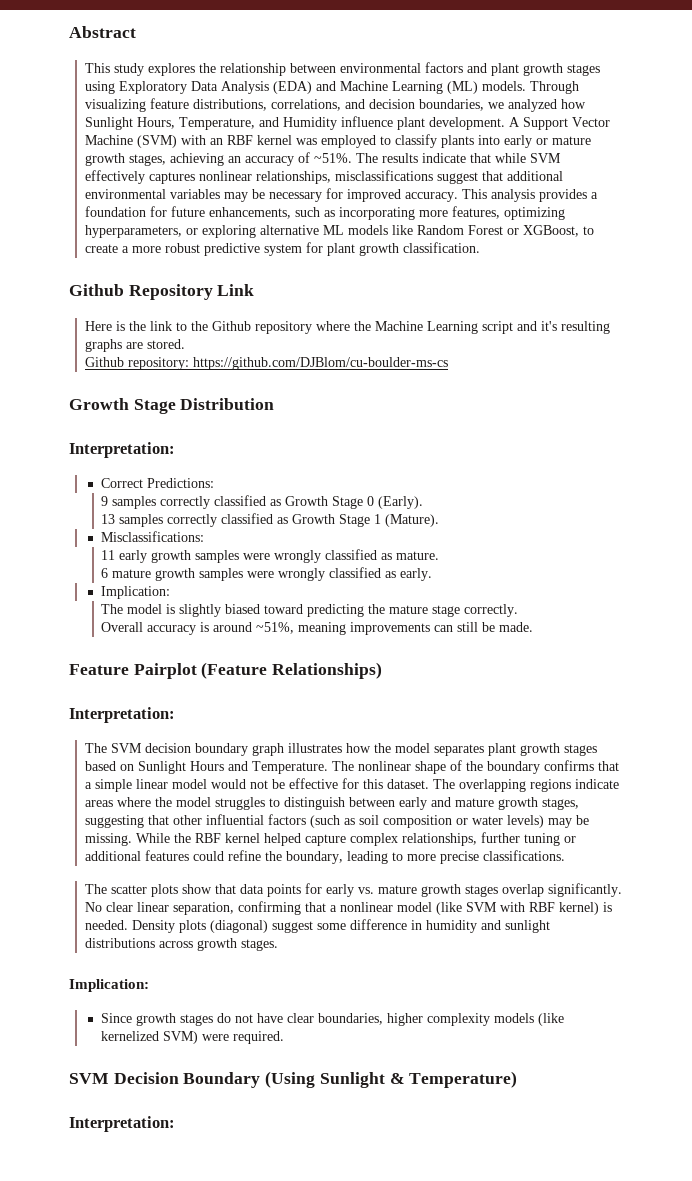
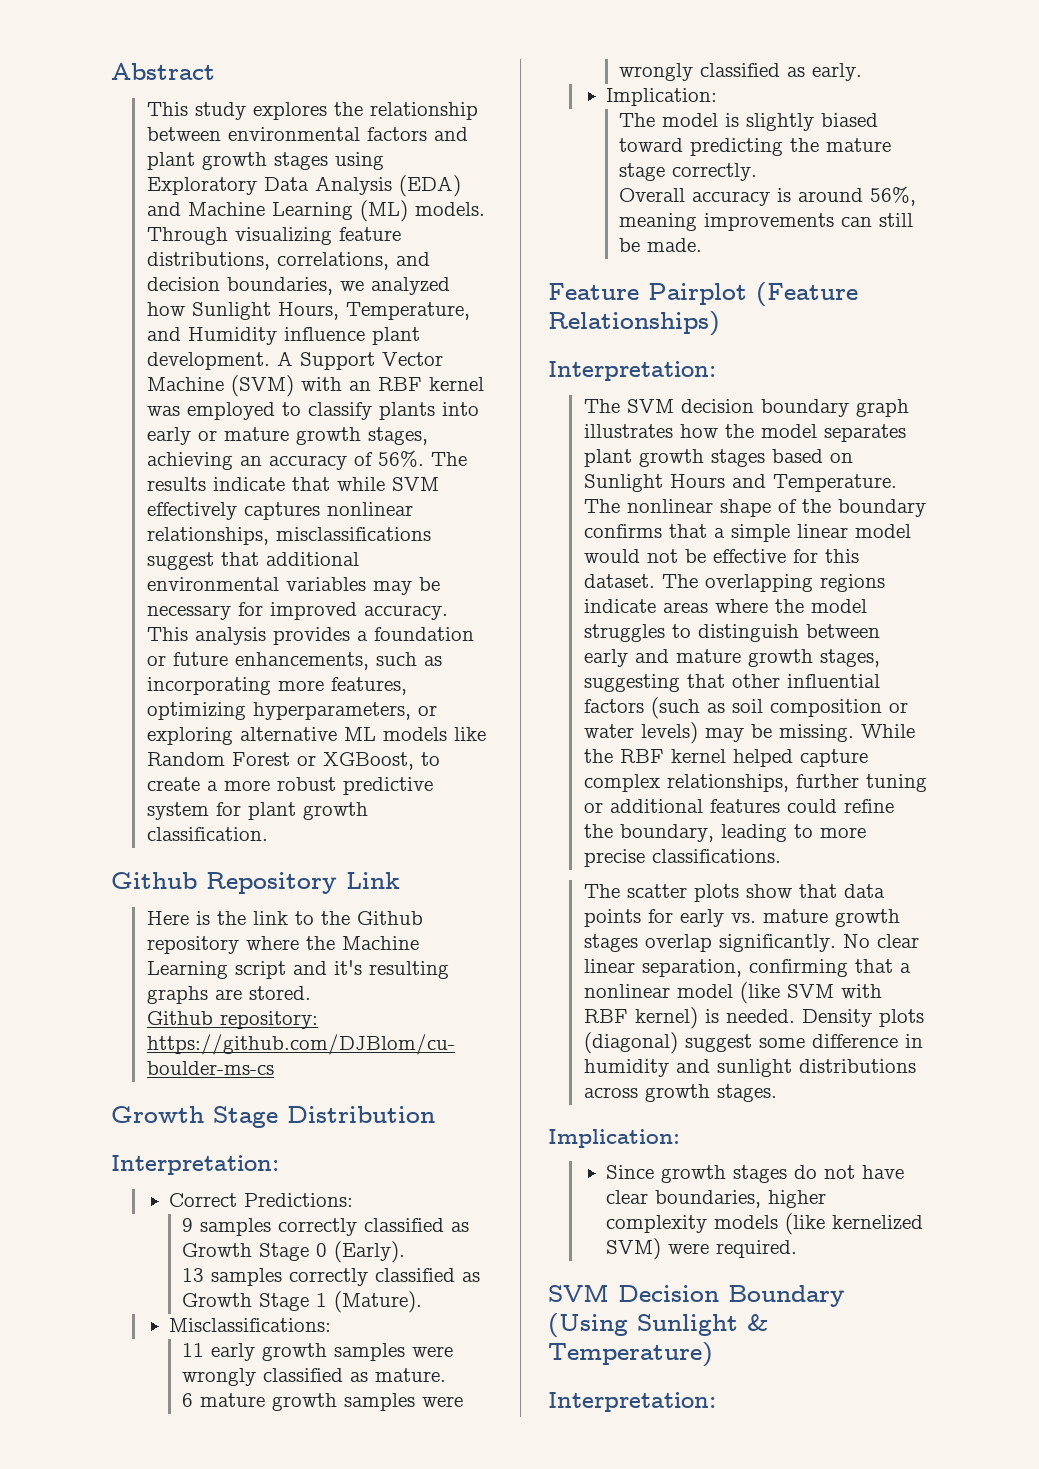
- A Support Vector Machine (SVM) with an RBF kernel was employed to classify plants into early or mature growth stages, achieving an accuracy of ~51%.
+ A Support Vector Machine (SVM) with an RBF kernel was employed to classify plants into early or mature growth stages, achieving an accuracy of 56%.
- This analysis provides a foundation for future enhancements, such as incorporating more features, optimizing hyperparameters, or exploring alternative ML models like Random Forest or XGBoost, to create a more robust predictive system for plant growth classification.
+ This analysis provides a foundation or future enhancements, such as incorporating more features, optimizing hyperparameters, or exploring alternative ML models like Random Forest or XGBoost, to create a more robust predictive system for plant growth classification.
- Overall accuracy is around ~51%, meaning improvements can still be made.
+ Overall accuracy is around 56%, meaning improvements can still be made.

